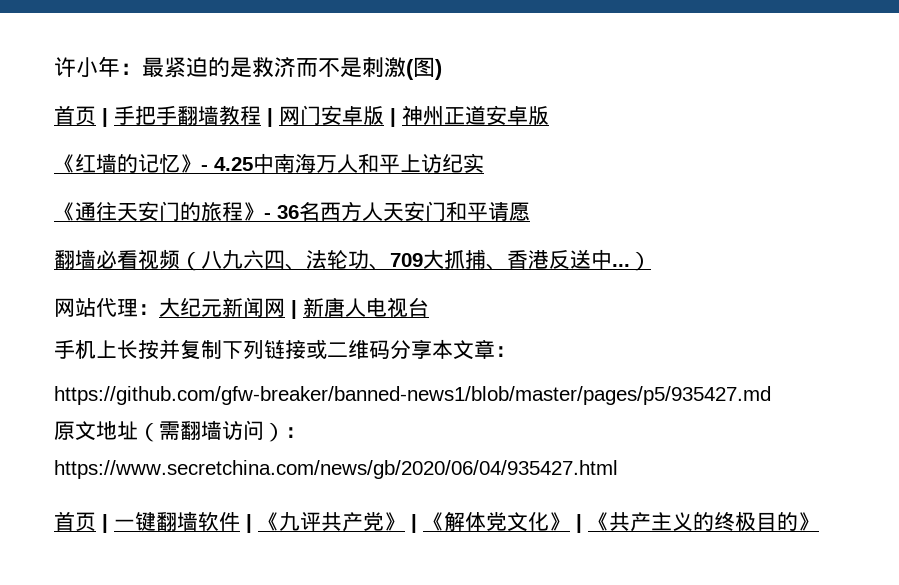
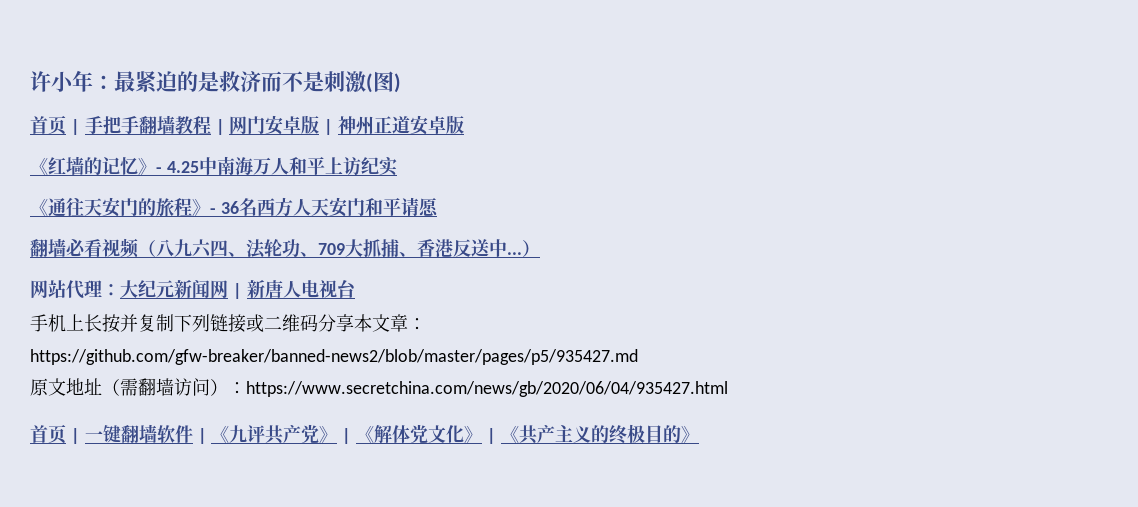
- https://github.com/gfw-breaker/banned-news1/blob/master/pages/p5/935427.md
+ https://github.com/gfw-breaker/banned-news2/blob/master/pages/p5/935427.md

